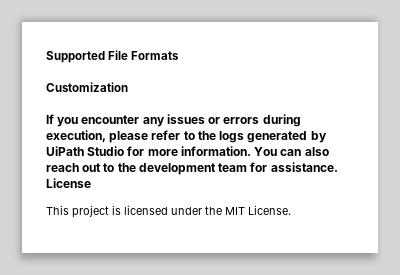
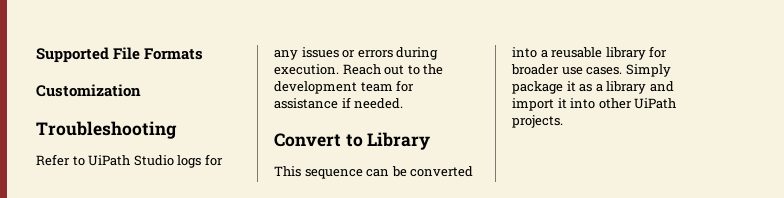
- If you encounter any issues or errors during execution, please refer to the logs generated by UiPath Studio for more information. You can also reach out to the development team for assistance. License
- This project is licensed under the MIT License.
+ Troubleshooting
+ Refer to UiPath Studio logs for any issues or errors during execution. Reach out to the development team for assistance if needed.
+ Convert to Library
+ This sequence can be converted into a reusable library for broader use cases. Simply package it as a library and import it into other UiPath projects.

